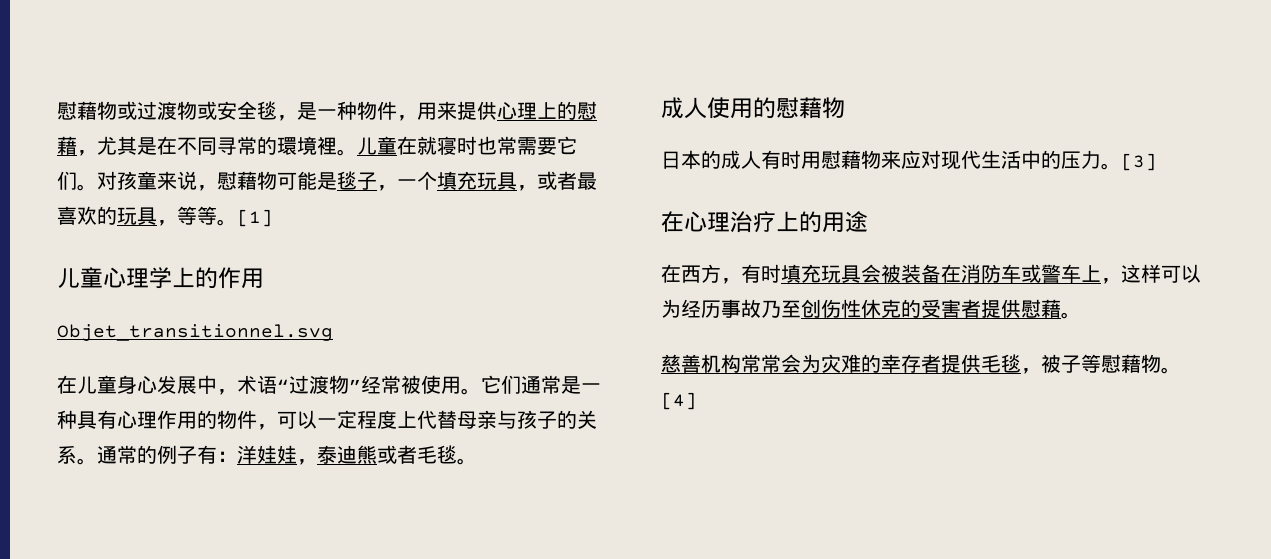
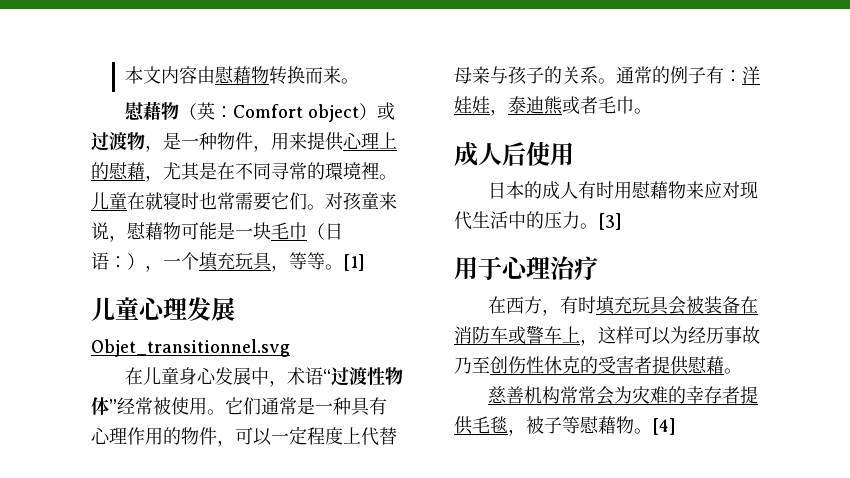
- 慰藉物或过渡物或安全毯，是一种物件，用来提供心理上的慰藉，尤其是在不同寻常的環境裡。
+ 本文内容由慰藉物转换而来。
+ 慰藉物（英：Comfort object）或过渡物，是一种物件，用来提供心理上的慰藉，尤其是在不同寻常的環境裡。
- 对孩童来说，慰藉物可能是毯子，一个填充玩具，或者最喜欢的玩具，等等。
+ 对孩童来说，慰藉物可能是一块毛巾（日语：），一个填充玩具，等等。
- 儿童心理学上的作用
+ 儿童心理发展
- 在儿童身心发展中，术语“过渡物”经常被使用。
+ 在儿童身心发展中，术语“过渡性物体”经常被使用。
- 通常的例子有：洋娃娃，泰迪熊或者毛毯。
+ 通常的例子有：洋娃娃，泰迪熊或者毛巾。
- 成人使用的慰藉物
+ 成人后使用
- 在心理治疗上的用途
+ 用于心理治疗

